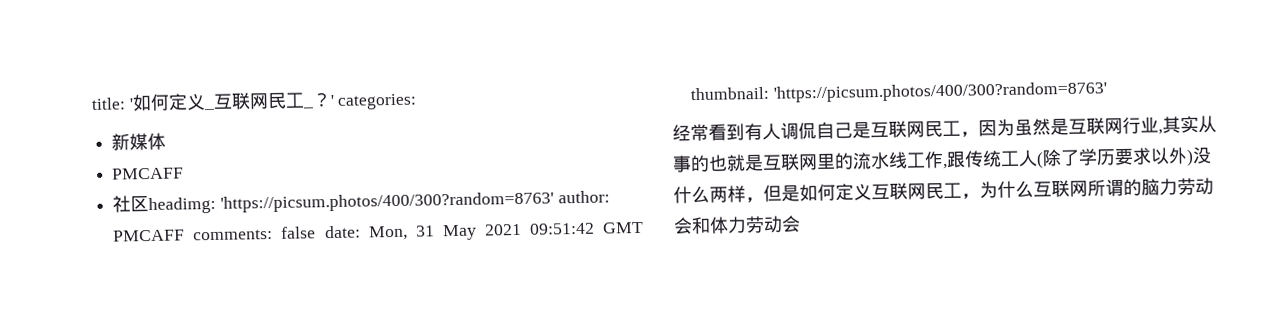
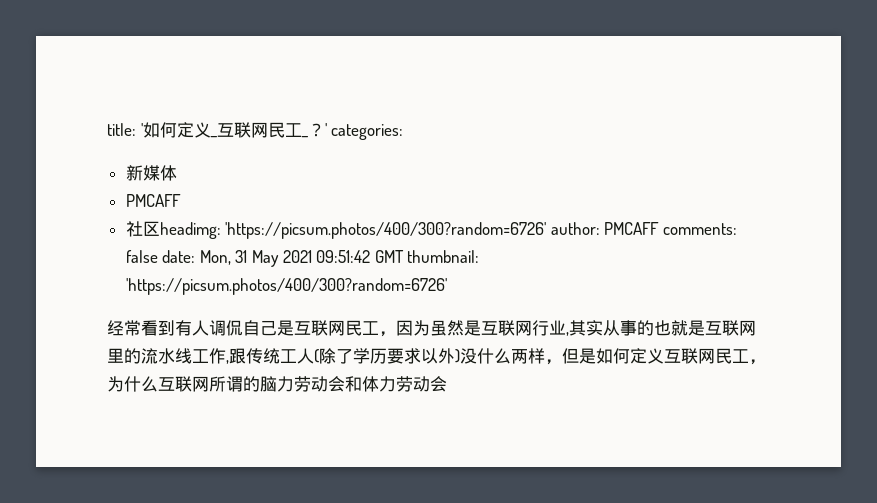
- 社区headimg: 'https://picsum.photos/400/300?random=8763' author: PMCAFF comments: false date: Mon, 31 May 2021 09:51:42 GMT thumbnail: 'https://picsum.photos/400/300?random=8763'
+ 社区headimg: 'https://picsum.photos/400/300?random=6726' author: PMCAFF comments: false date: Mon, 31 May 2021 09:51:42 GMT thumbnail: 'https://picsum.photos/400/300?random=6726'

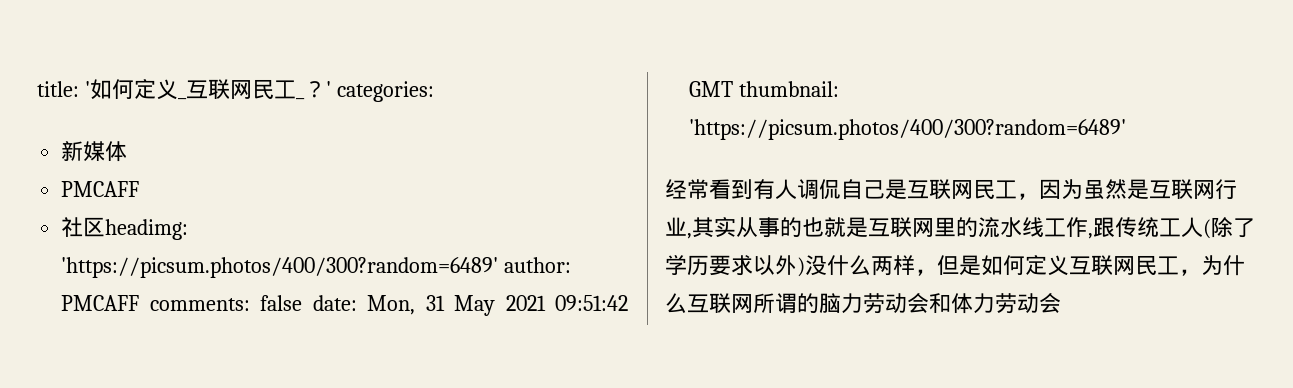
- 社区headimg: 'https://picsum.photos/400/300?random=6726' author: PMCAFF comments: false date: Mon, 31 May 2021 09:51:42 GMT thumbnail: 'https://picsum.photos/400/300?random=6726'
+ 社区headimg: 'https://picsum.photos/400/300?random=6489' author: PMCAFF comments: false date: Mon, 31 May 2021 09:51:42 GMT thumbnail: 'https://picsum.photos/400/300?random=6489'

